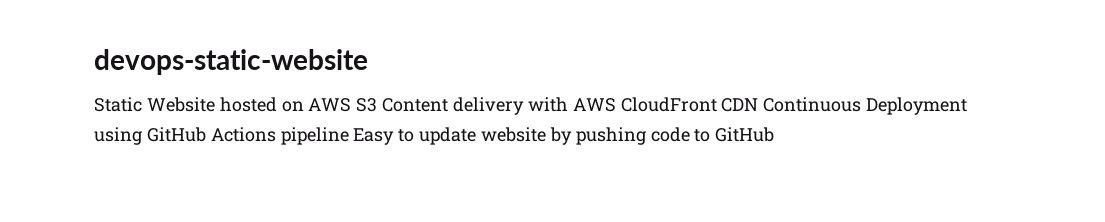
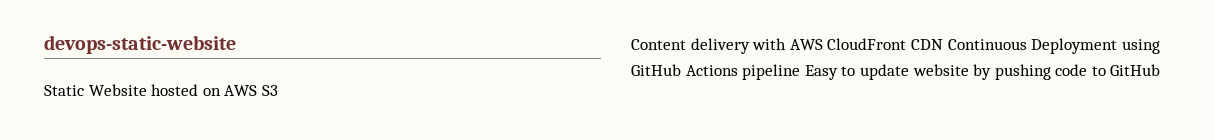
- Static Website hosted on AWS S3 Content delivery with AWS CloudFront CDN Continuous Deployment using GitHub Actions pipeline Easy to update website by pushing code to GitHub
+ Static Website hosted on AWS S3
+ Content delivery with AWS CloudFront CDN Continuous Deployment using GitHub Actions pipeline Easy to update website by pushing code to GitHub

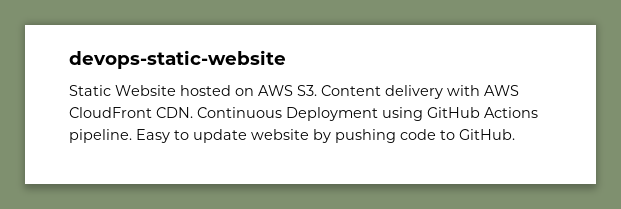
- Static Website hosted on AWS S3
- Content delivery with AWS CloudFront CDN Continuous Deployment using GitHub Actions pipeline Easy to update website by pushing code to GitHub
+ Static Website hosted on AWS S3. Content delivery with AWS CloudFront CDN. Continuous Deployment using GitHub Actions pipeline. Easy to update website by pushing code to GitHub.

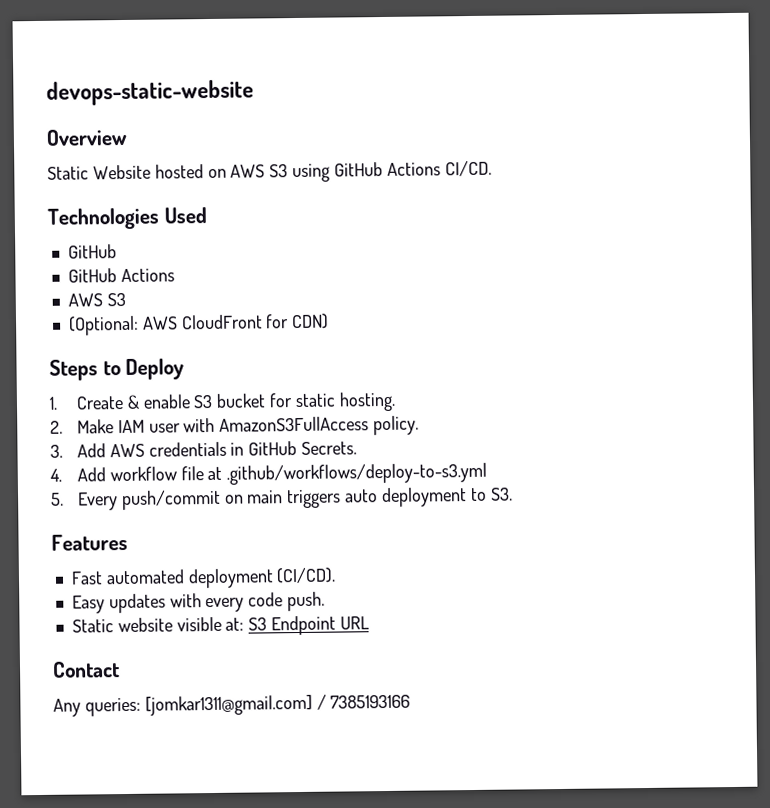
+ Overview
- Static Website hosted on AWS S3. Content delivery with AWS CloudFront CDN. Continuous Deployment using GitHub Actions pipeline. Easy to update website by pushing code to GitHub.
+ Static Website hosted on AWS S3 using GitHub Actions CI/CD.
+ Technologies Used
+ GitHub
+ GitHub Actions
+ AWS S3
+ (Optional: AWS CloudFront for CDN)
+ Steps to Deploy
+ 1. Create & enable S3 bucket for static hosting.
+ 2. Make IAM user with AmazonS3FullAccess policy.
+ 3. Add AWS credentials in GitHub Secrets.
+ 4. Add workflow file at .github/workflows/deploy-to-s3.yml
+ 5. Every push/commit on main triggers auto deployment to S3.
+ Features
+ Fast automated deployment (CI/CD).
+ Easy updates with every code push.
+ Static website visible at: S3 Endpoint URL
+ Contact
+ Any queries: [jomkar1311@gmail.com] / 7385193166

